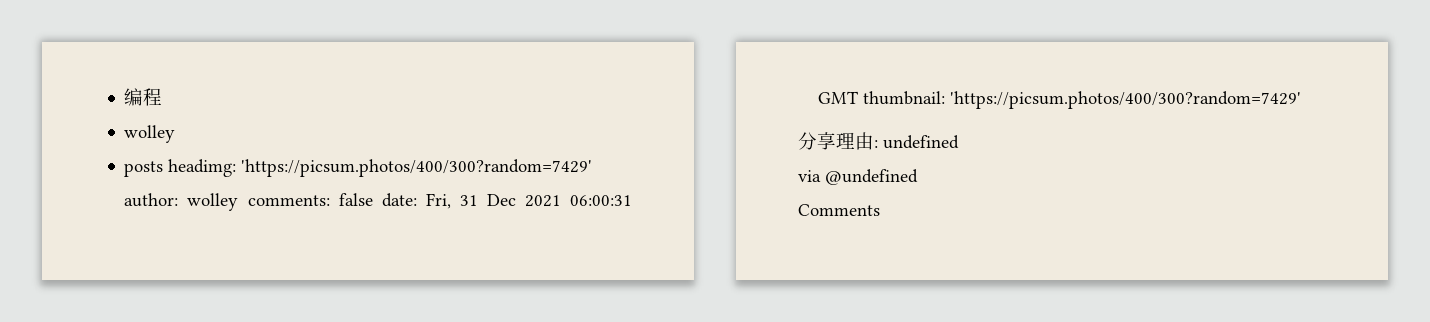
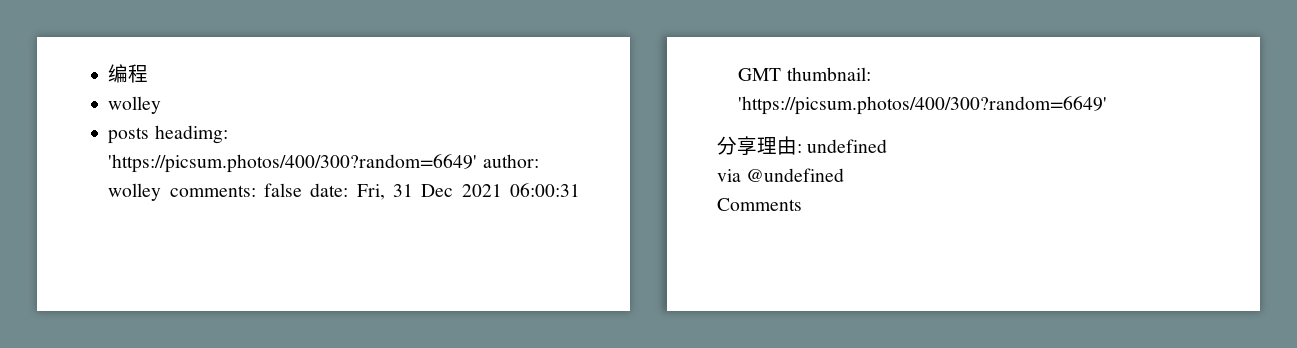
- posts headimg: 'https://picsum.photos/400/300?random=7429' author: wolley comments: false date: Fri, 31 Dec 2021 06:00:31 GMT thumbnail: 'https://picsum.photos/400/300?random=7429'
+ posts headimg: 'https://picsum.photos/400/300?random=6649' author: wolley comments: false date: Fri, 31 Dec 2021 06:00:31 GMT thumbnail: 'https://picsum.photos/400/300?random=6649'

